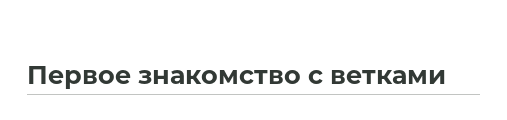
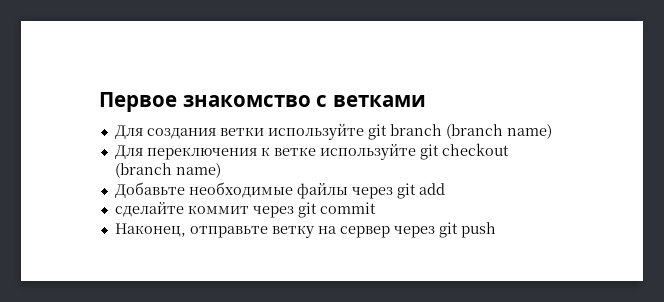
+ Для создания ветки используйте git branch (branch name)
+ Для переключения к ветке используйте git checkout (branch name)
+ Добавьте необходимые файлы через git add
+ сделайте коммит через git commit
+ Наконец, отправьте ветку на сервер через git push

